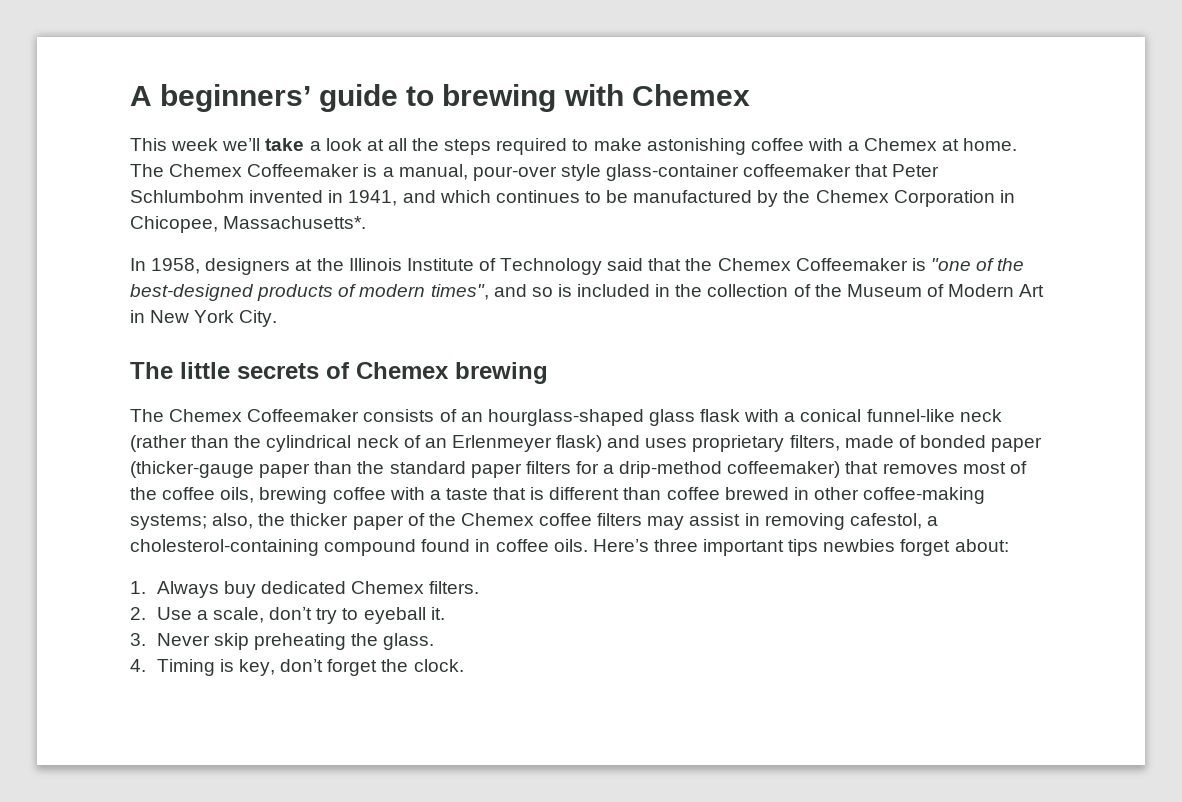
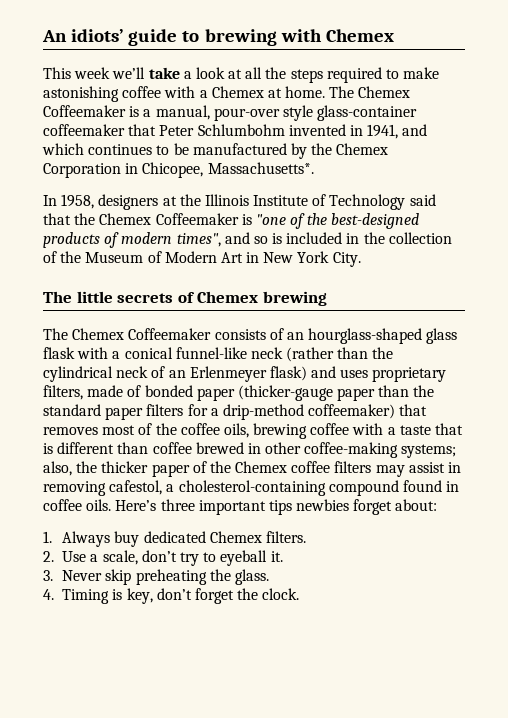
- A beginners’ guide to brewing with Chemex
+ An idiots’ guide to brewing with Chemex

